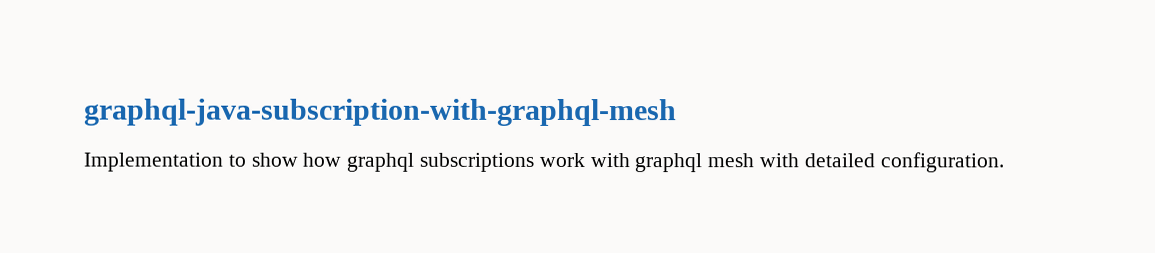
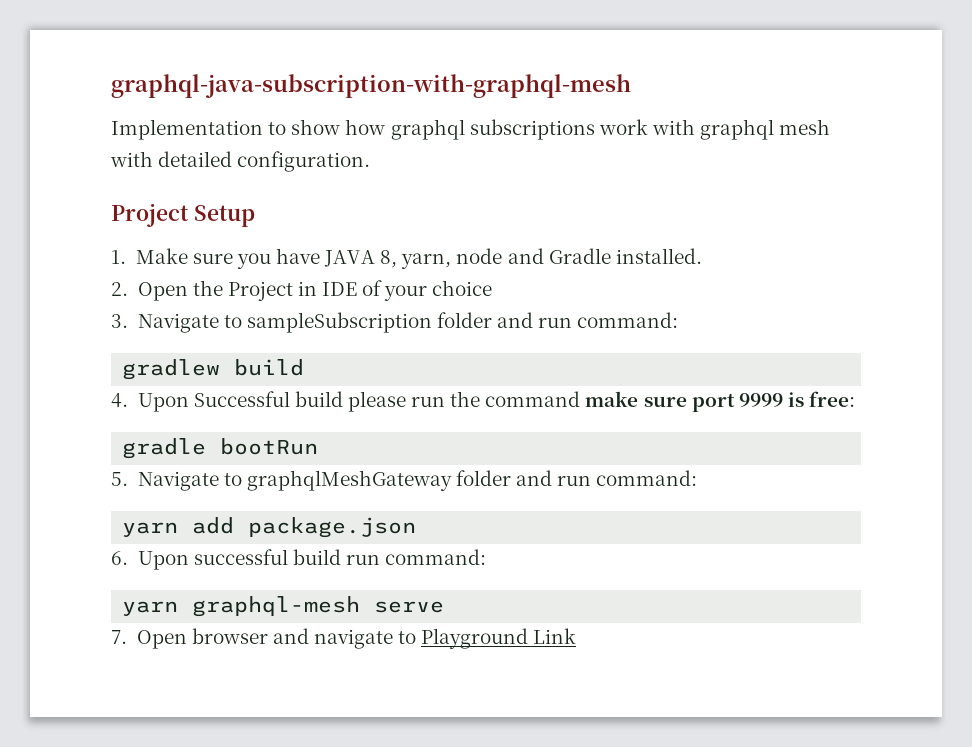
+ Project Setup
+ 1. Make sure you have JAVA 8, yarn, node and Gradle installed.
+ 2. Open the Project in IDE of your choice
+ 3. Navigate to sampleSubscription folder and run command:
+ gradlew build
+ 4. Upon Successful build please run the command make sure port 9999 is free:
+ gradle bootRun
+ 5. Navigate to graphqlMeshGateway folder and run command:
+ yarn add package.json
+ 6. Upon successful build run command:
+ yarn graphql-mesh serve
+ 7. Open browser and navigate to Playground Link

